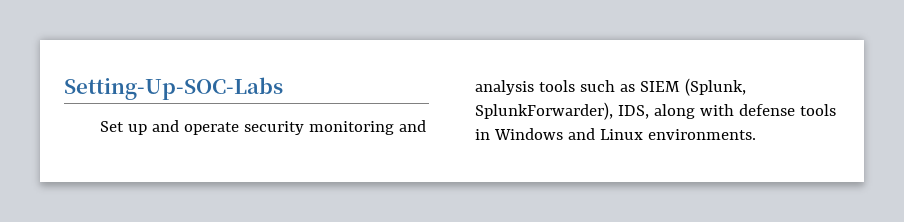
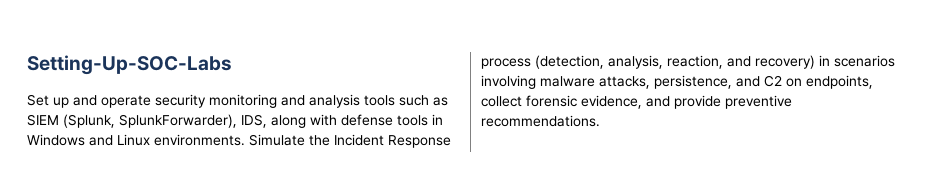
+ Simulate the Incident Response process (detection, analysis, reaction, and recovery) in scenarios involving malware attacks, persistence, and C2 on endpoints, collect forensic evidence, and provide preventive recommendations.

